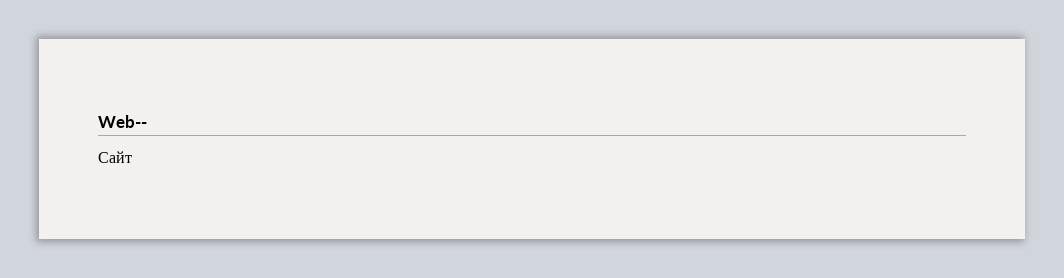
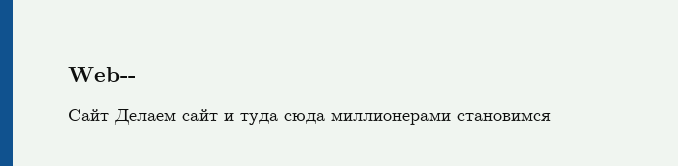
- Сайт
+ Сайт Делаем сайт и туда сюда миллионерами становимся

